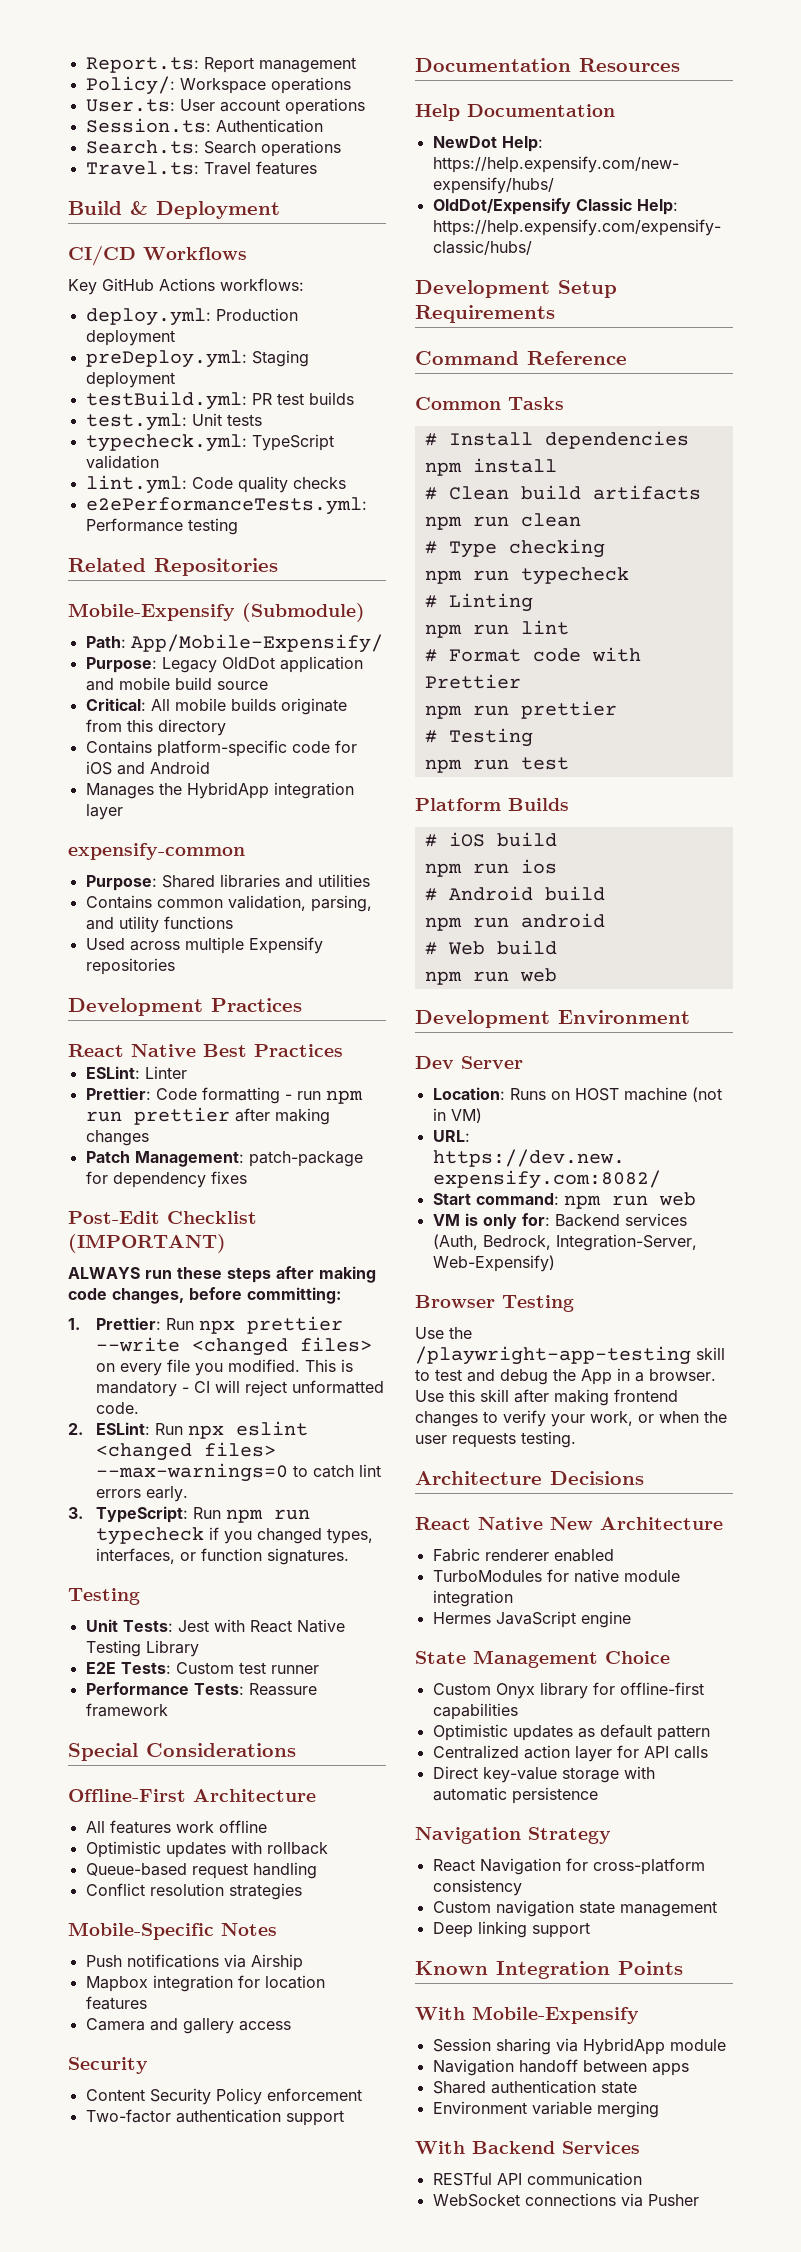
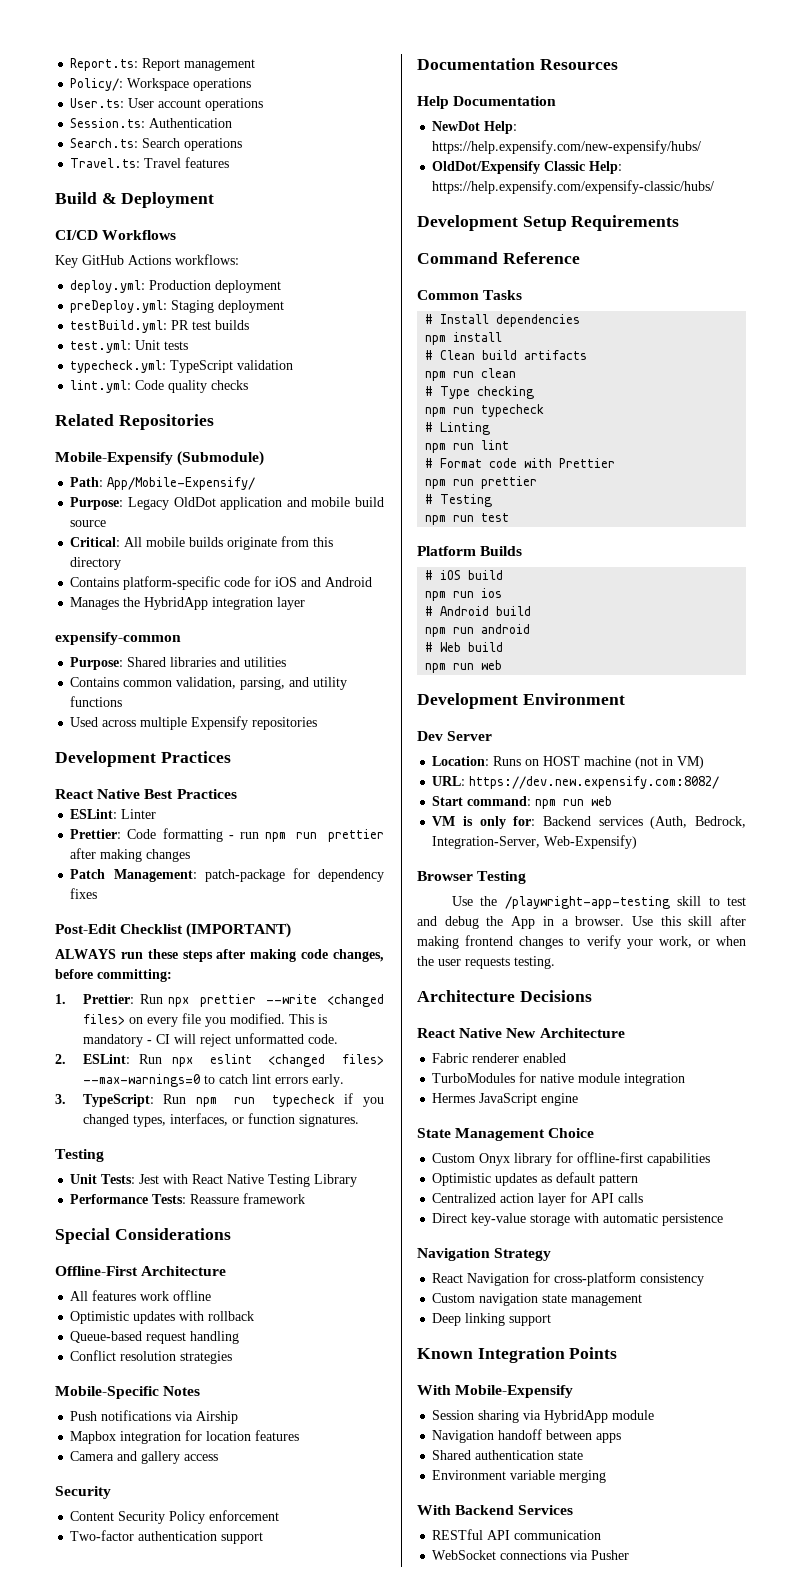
- e2ePerformanceTests.yml: Performance testing
- E2E Tests: Custom test runner

